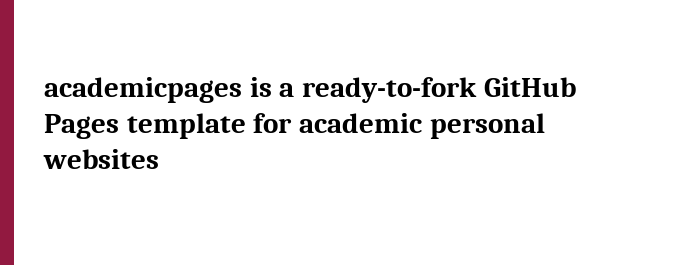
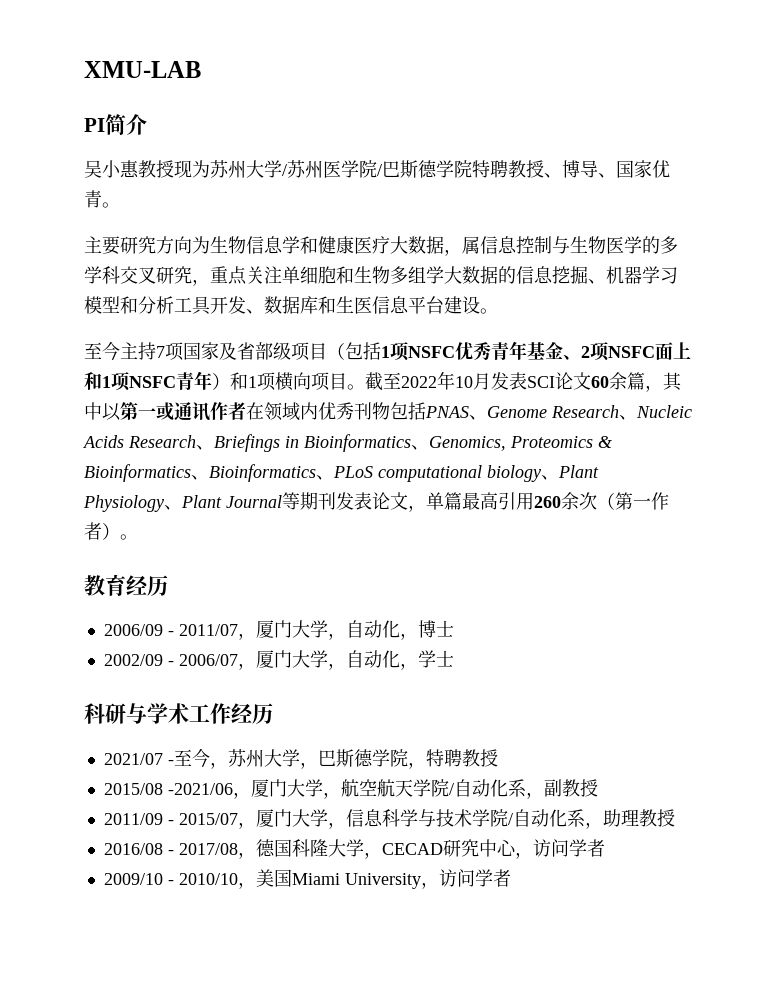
- academicpages is a ready-to-fork GitHub Pages template for academic personal websites
+ XMU-LAB
+ PI简介
+ 吴小惠教授现为苏州大学/苏州医学院/巴斯德学院特聘教授、博导、国家优青。
+ 主要研究方向为生物信息学和健康医疗大数据，属信息控制与生物医学的多学科交叉研究，重点关注单细胞和生物多组学大数据的信息挖掘、机器学习模型和分析工具开发、数据库和生医信息平台建设。
+ 至今主持7项国家及省部级项目（包括1项NSFC优秀青年基金、2项NSFC面上和1项NSFC青年）和1项横向项目。截至2022年10月发表SCI论文60余篇，其中以第一或通讯作者在领域内优秀刊物包括PNAS、Genome Research、Nucleic Acids Research、Briefings in Bioinformatics、Genomics, Proteomics & Bioinformatics、Bioinformatics、PLoS computational biology、Plant Physiology、Plant Journal等期刊发表论文，单篇最高引用260余次（第一作者）。
+ 教育经历
+ 2006/09 - 2011/07，厦门大学，自动化，博士
+ 2002/09 - 2006/07，厦门大学，自动化，学士
+ 科研与学术工作经历
+ 2021/07 -至今，苏州大学，巴斯德学院，特聘教授
+ 2015/08 -2021/06，厦门大学，航空航天学院/自动化系，副教授
+ 2011/09 - 2015/07，厦门大学，信息科学与技术学院/自动化系，助理教授
+ 2016/08 - 2017/08，德国科隆大学，CECAD研究中心，访问学者
+ 2009/10 - 2010/10，美国Miami University，访问学者

